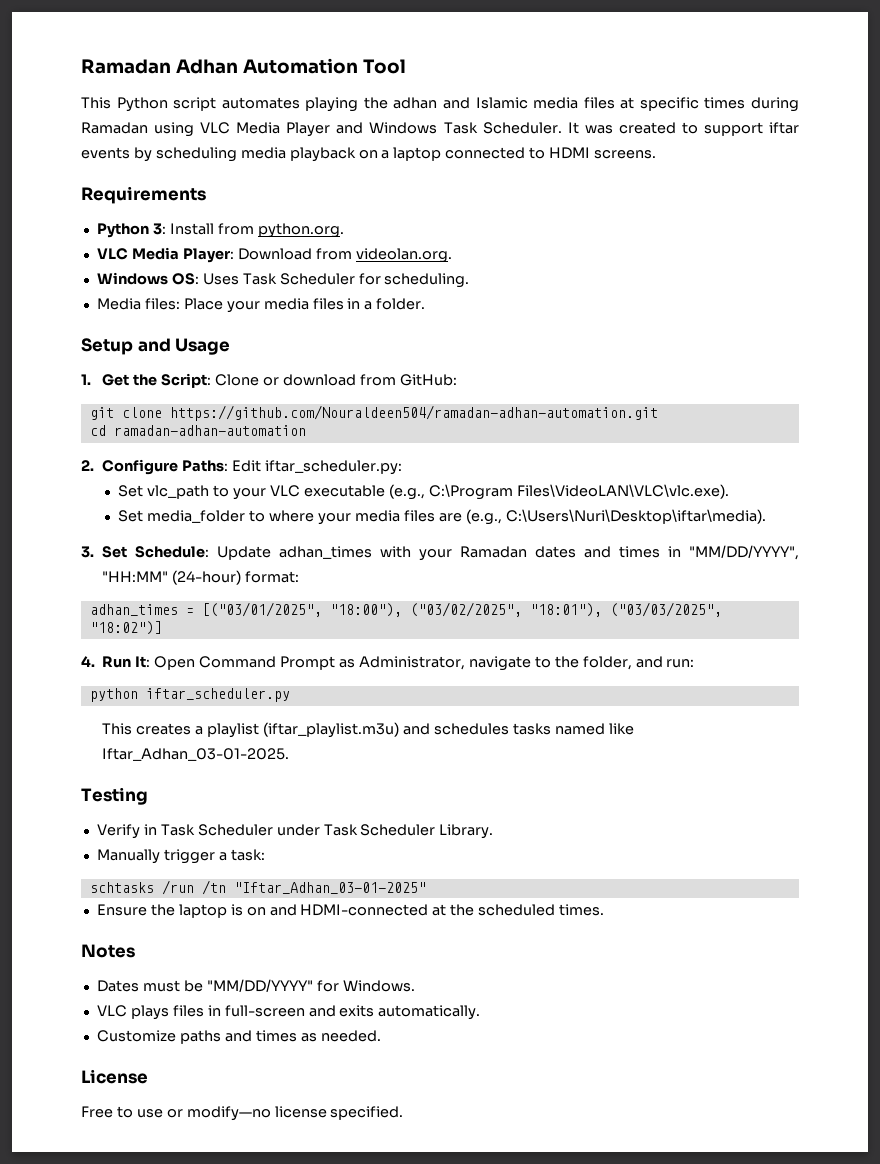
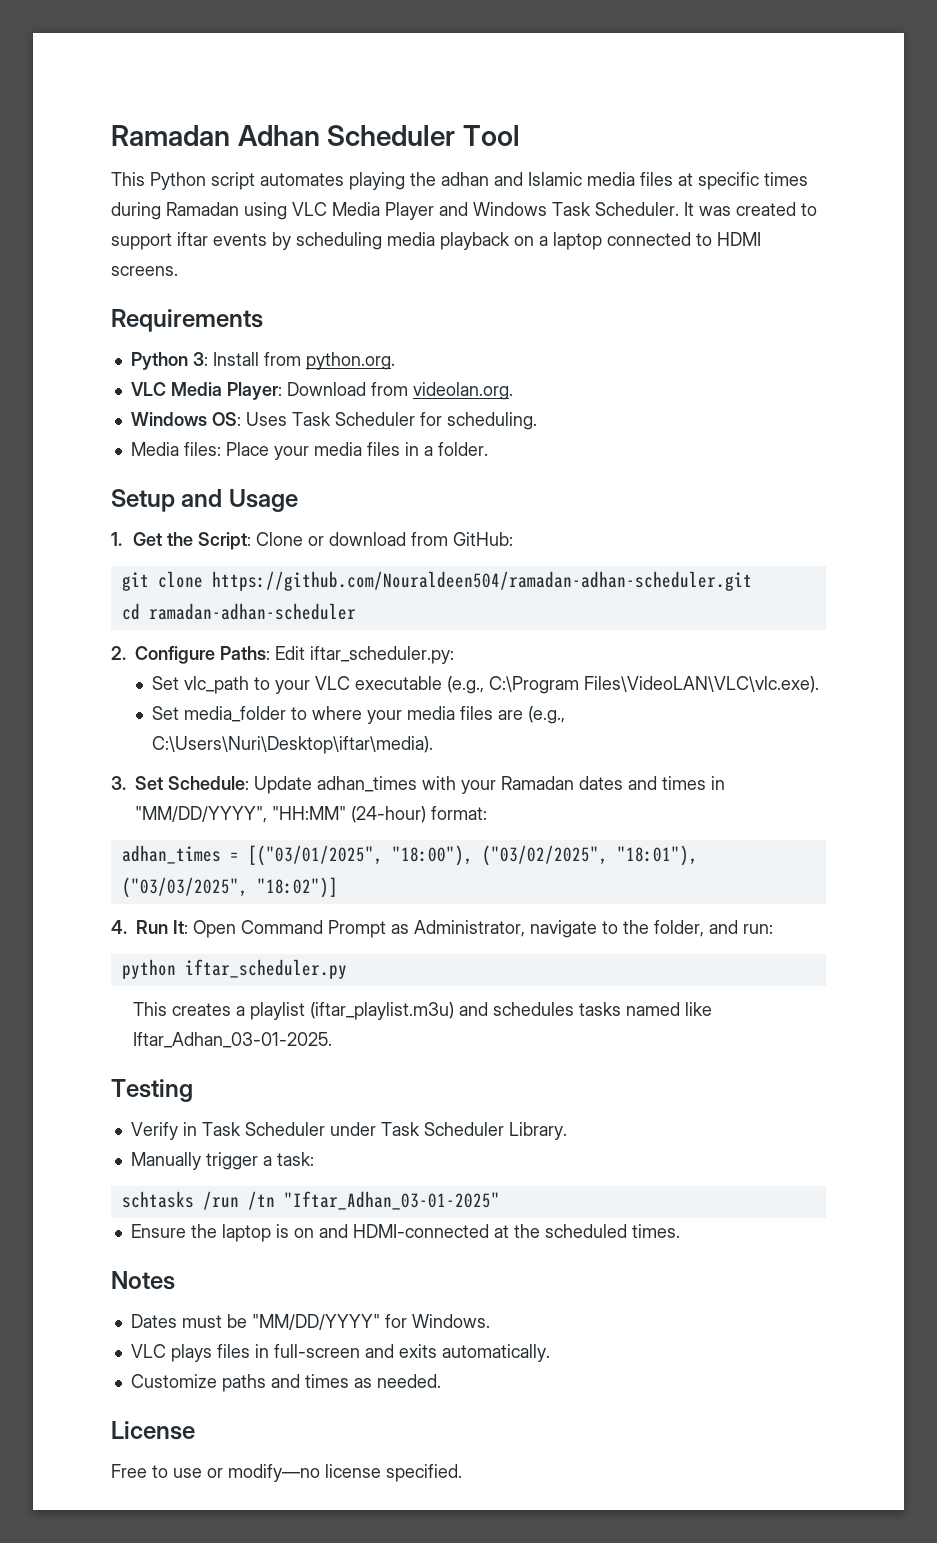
- Ramadan Adhan Automation Tool
+ Ramadan Adhan Scheduler Tool
- git clone https://github.com/Nouraldeen504/ramadan-adhan-automation.git
+ git clone https://github.com/Nouraldeen504/ramadan-adhan-scheduler.git
- cd ramadan-adhan-automation
+ cd ramadan-adhan-scheduler

